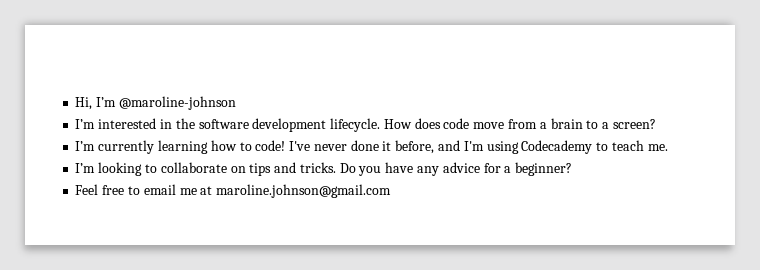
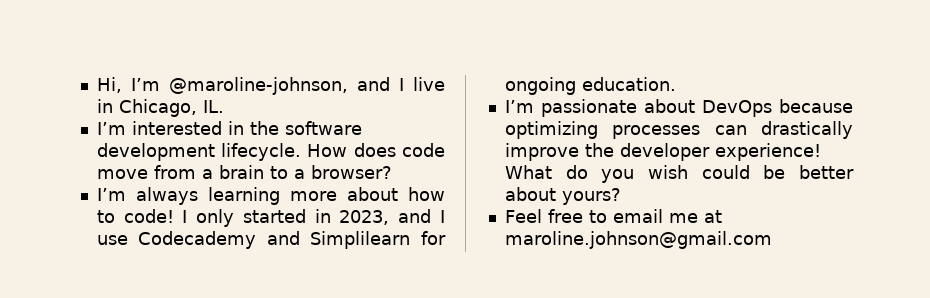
- Hi, I’m @maroline-johnson
+ Hi, I’m @maroline-johnson, and I live in Chicago, IL.
- How does code move from a brain to a screen?
- I’m currently learning how to code! I've never done it before, and I'm using Codecademy to teach me.
- I’m looking to collaborate on tips and tricks. Do you have any advice for a beginner?
+ How does code move from a brain to a browser?
+ I’m always learning more about how to code! I only started in 2023, and I use Codecademy and Simplilearn for ongoing education.
+ I’m passionate about DevOps because optimizing processes can drastically improve the developer experience! What do you wish could be better about yours?

